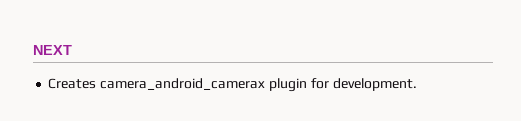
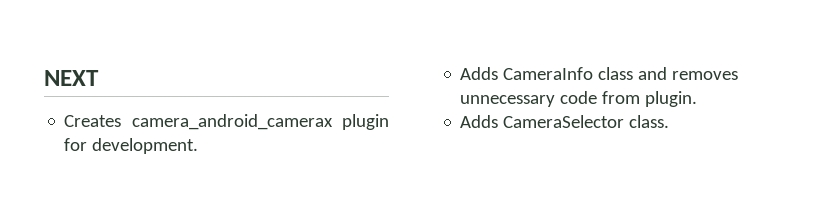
+ Adds CameraInfo class and removes unnecessary code from plugin.
+ Adds CameraSelector class.

